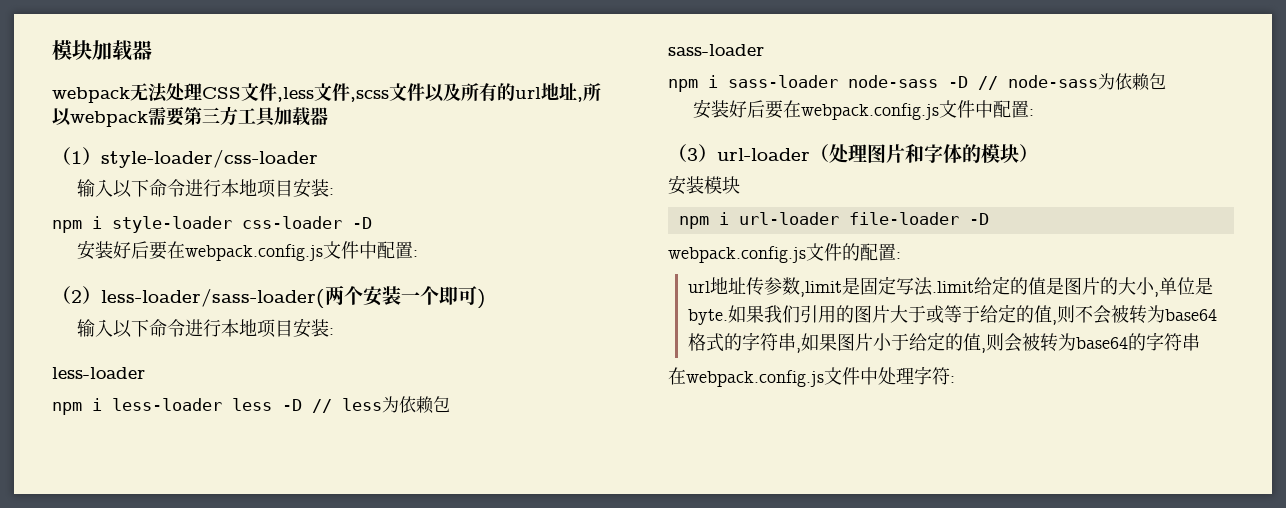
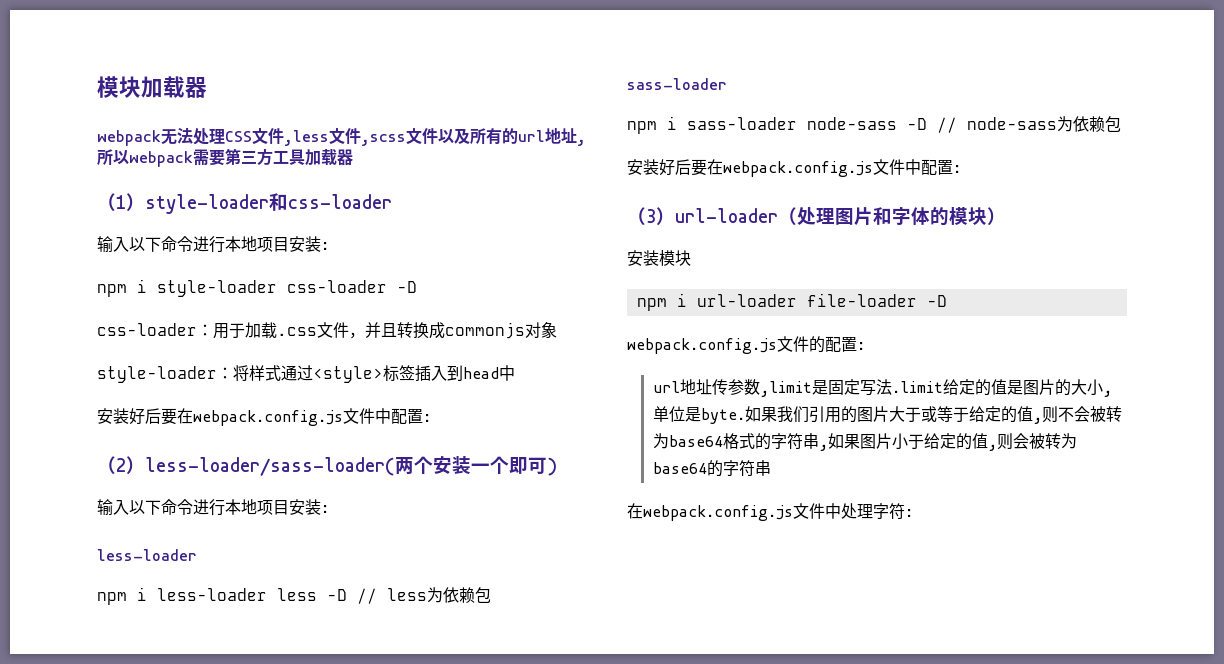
- （1）style-loader/css-loader
+ （1）style-loader和css-loader
+ css-loader：用于加载.css文件，并且转换成commonjs对象
+ style-loader：将样式通过<style>标签插入到head中

